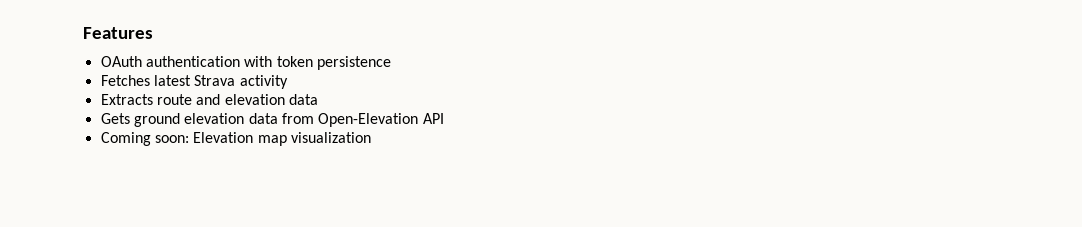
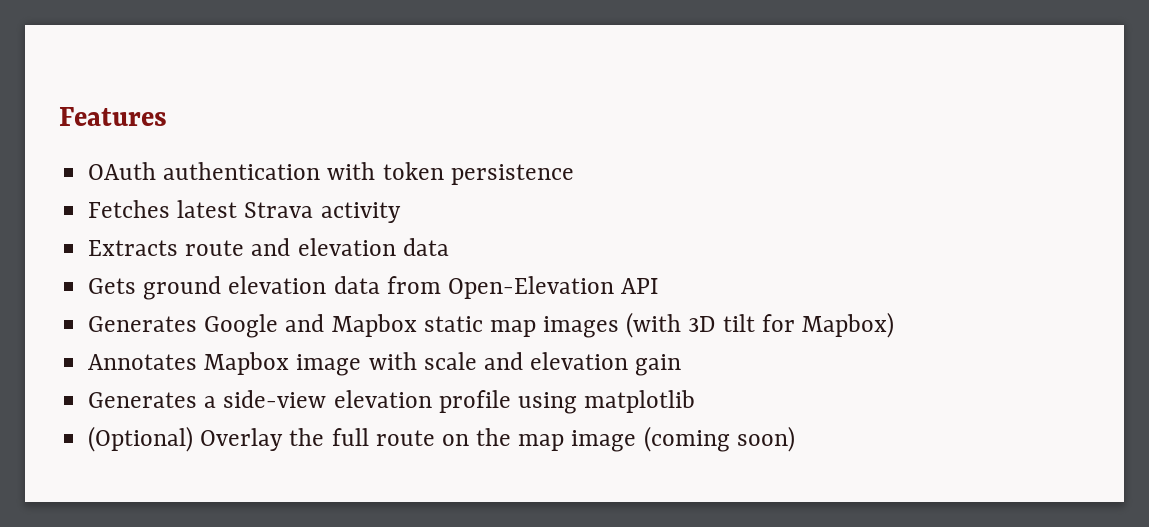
- Coming soon: Elevation map visualization
+ Generates Google and Mapbox static map images (with 3D tilt for Mapbox)
+ Annotates Mapbox image with scale and elevation gain
+ Generates a side-view elevation profile using matplotlib
+ (Optional) Overlay the full route on the map image (coming soon)

